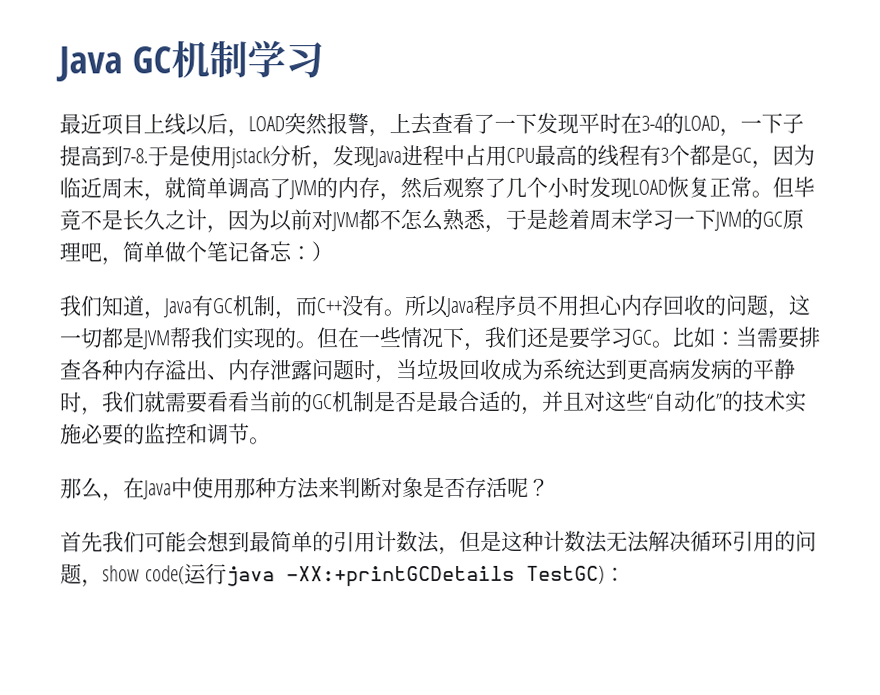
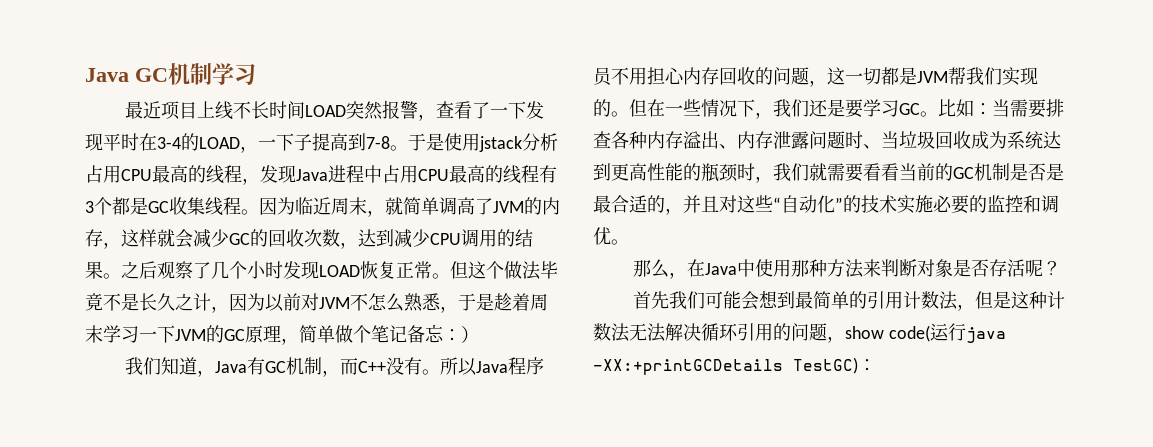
- 最近项目上线以后，LOAD突然报警，上去查看了一下发现平时在3-4的LOAD，一下子提高到7-8.
+ 最近项目上线不长时间LOAD突然报警，查看了一下发现平时在3-4的LOAD，一下子提高到7-8。
- 于是使用jstack分析，发现Java进程中占用CPU最高的线程有3个都是GC，因为临近周末，就简单调高了JVM的内存，然后观察了几个小时发现LOAD恢复正常。
+ 于是使用jstack分析占用CPU最高的线程，发现Java进程中占用CPU最高的线程有3个都是GC收集线程。因为临近周末，就简单调高了JVM的内存，这样就会减少GC的回收次数，达到减少CPU调用的结果。之后观察了几个小时发现LOAD恢复正常。
- 但毕竟不是长久之计，因为以前对JVM都不怎么熟悉，于是趁着周末学习一下JVM的GC原理吧，简单做个笔记备忘：）
+ 但这个做法毕竟不是长久之计，因为以前对JVM不怎么熟悉，于是趁着周末学习一下JVM的GC原理，简单做个笔记备忘：）
- 比如：当需要排查各种内存溢出、内存泄露问题时，当垃圾回收成为系统达到更高病发病的平静时，我们就需要看看当前的GC机制是否是最合适的，并且对这些“自动化”的技术实施必要的监控和调节。
+ 比如：当需要排查各种内存溢出、内存泄露问题时、当垃圾回收成为系统达到更高性能的瓶颈时，我们就需要看看当前的GC机制是否是最合适的，并且对这些“自动化”的技术实施必要的监控和调优。

